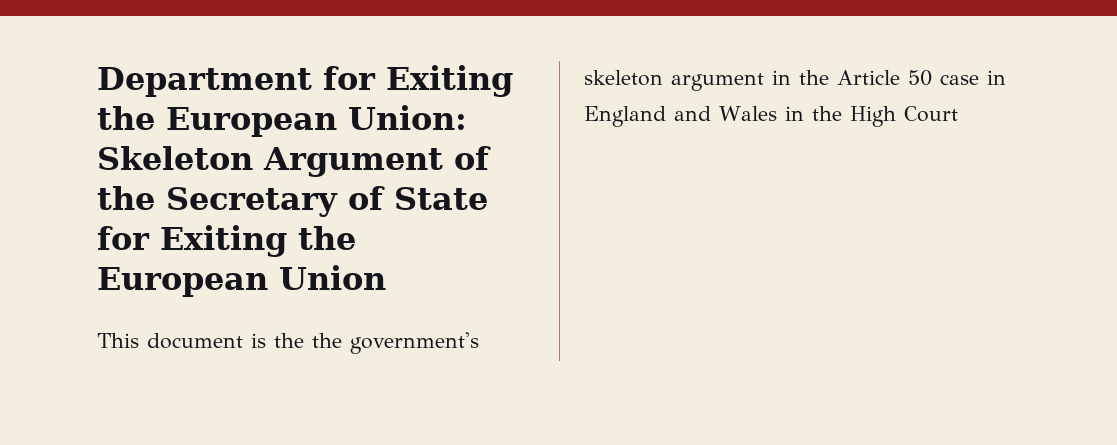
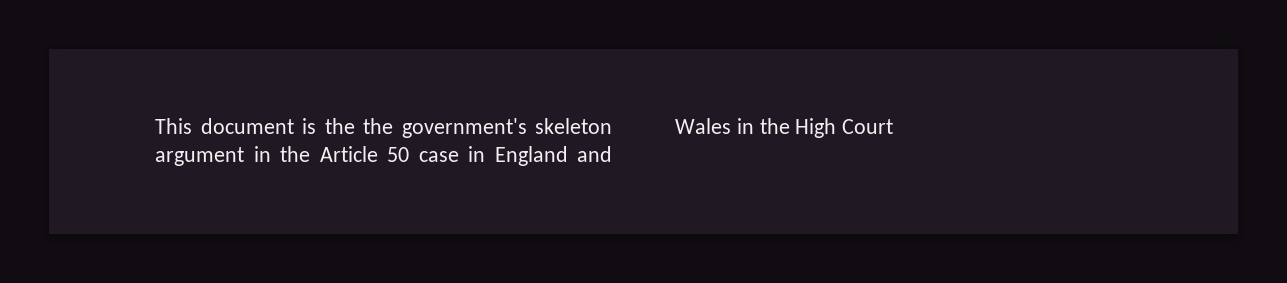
- Department for Exiting the European Union: Skeleton Argument of the Secretary of State for Exiting the European Union

